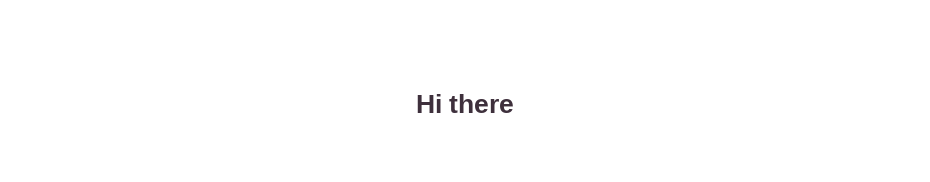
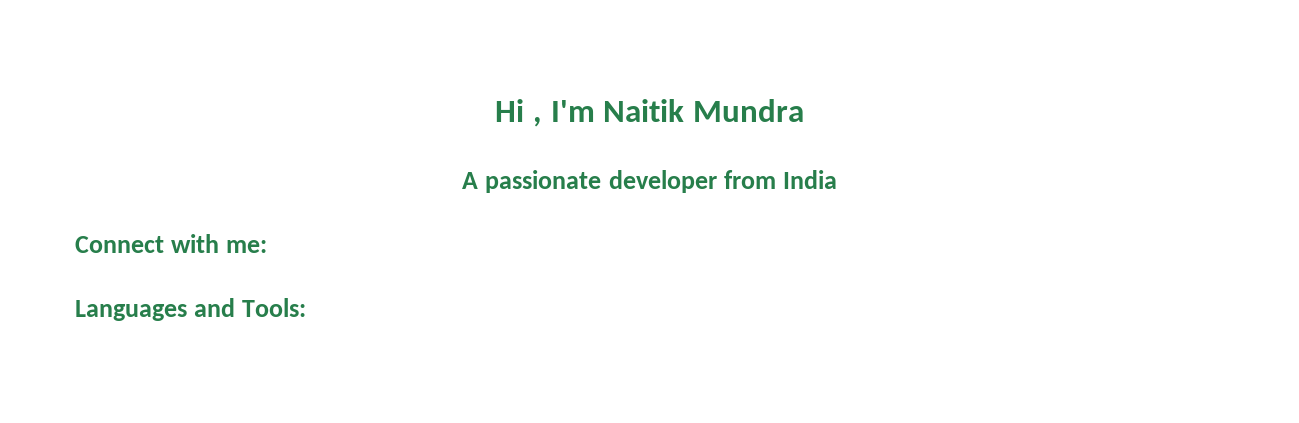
- Hi there
+ Hi , I'm Naitik Mundra
+ A passionate developer from India
+ Connect with me:
+ Languages and Tools:

